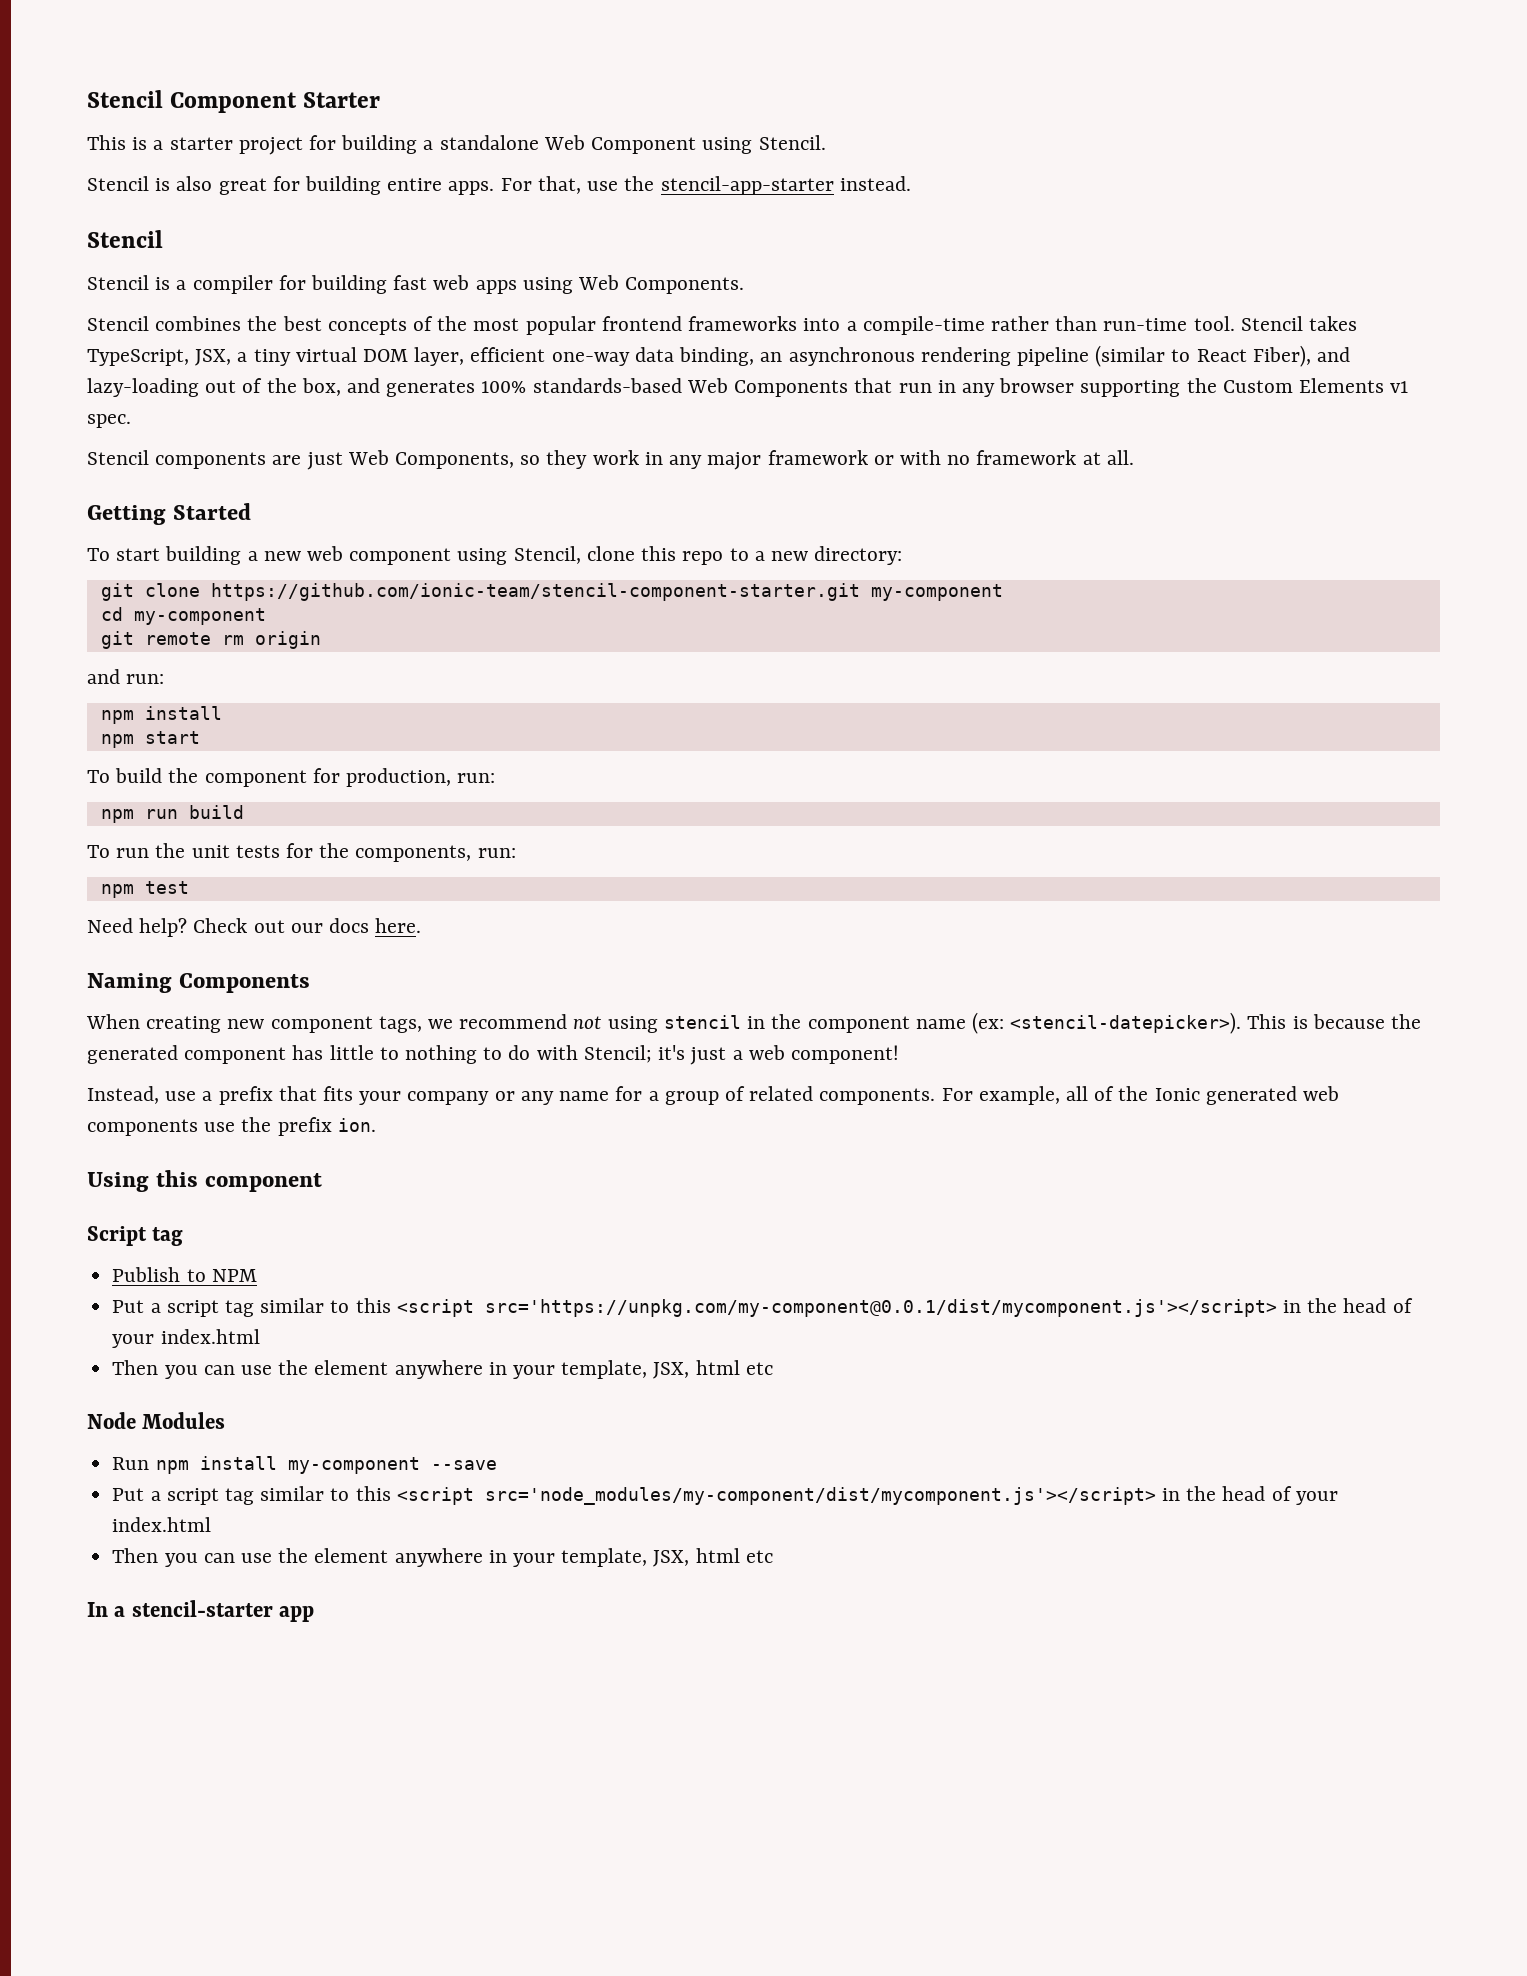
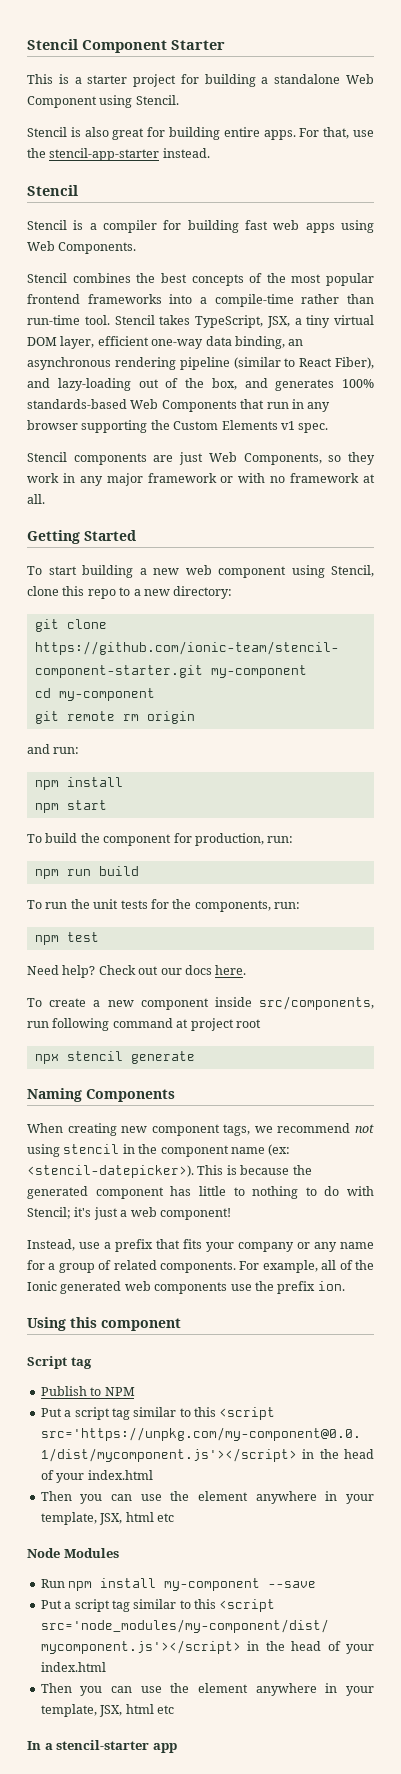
+ To create a new component inside src/components, run following command at project root
+ npx stencil generate

